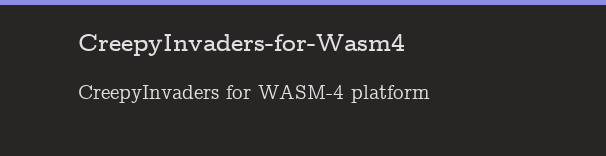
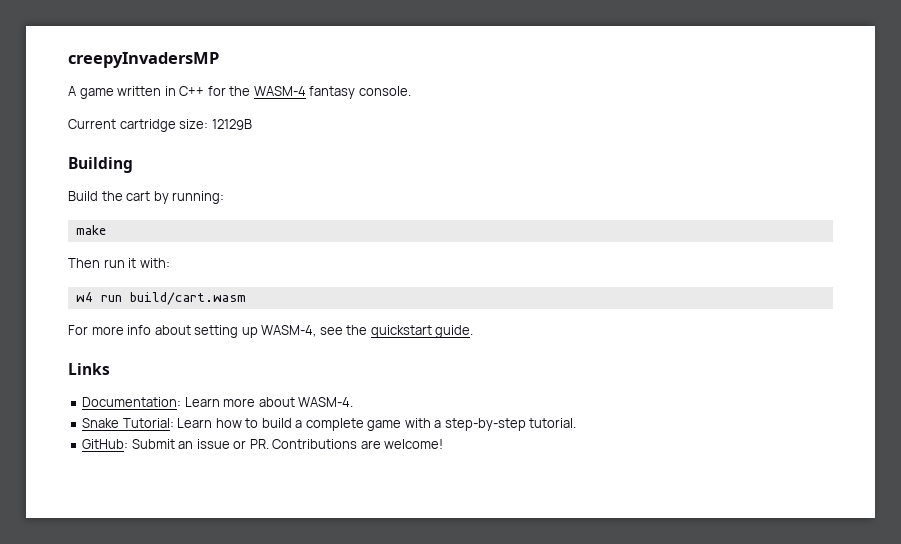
- CreepyInvaders-for-Wasm4
- CreepyInvaders for WASM-4 platform
+ creepyInvadersMP
+ A game written in C++ for the WASM-4 fantasy console.
+ Current cartridge size: 12129B
+ Building
+ Build the cart by running:
+ make
+ Then run it with:
+ w4 run build/cart.wasm
+ For more info about setting up WASM-4, see the quickstart guide.
+ Links
+ Documentation: Learn more about WASM-4.
+ Snake Tutorial: Learn how to build a complete game with a step-by-step tutorial.
+ GitHub: Submit an issue or PR. Contributions are welcome!

